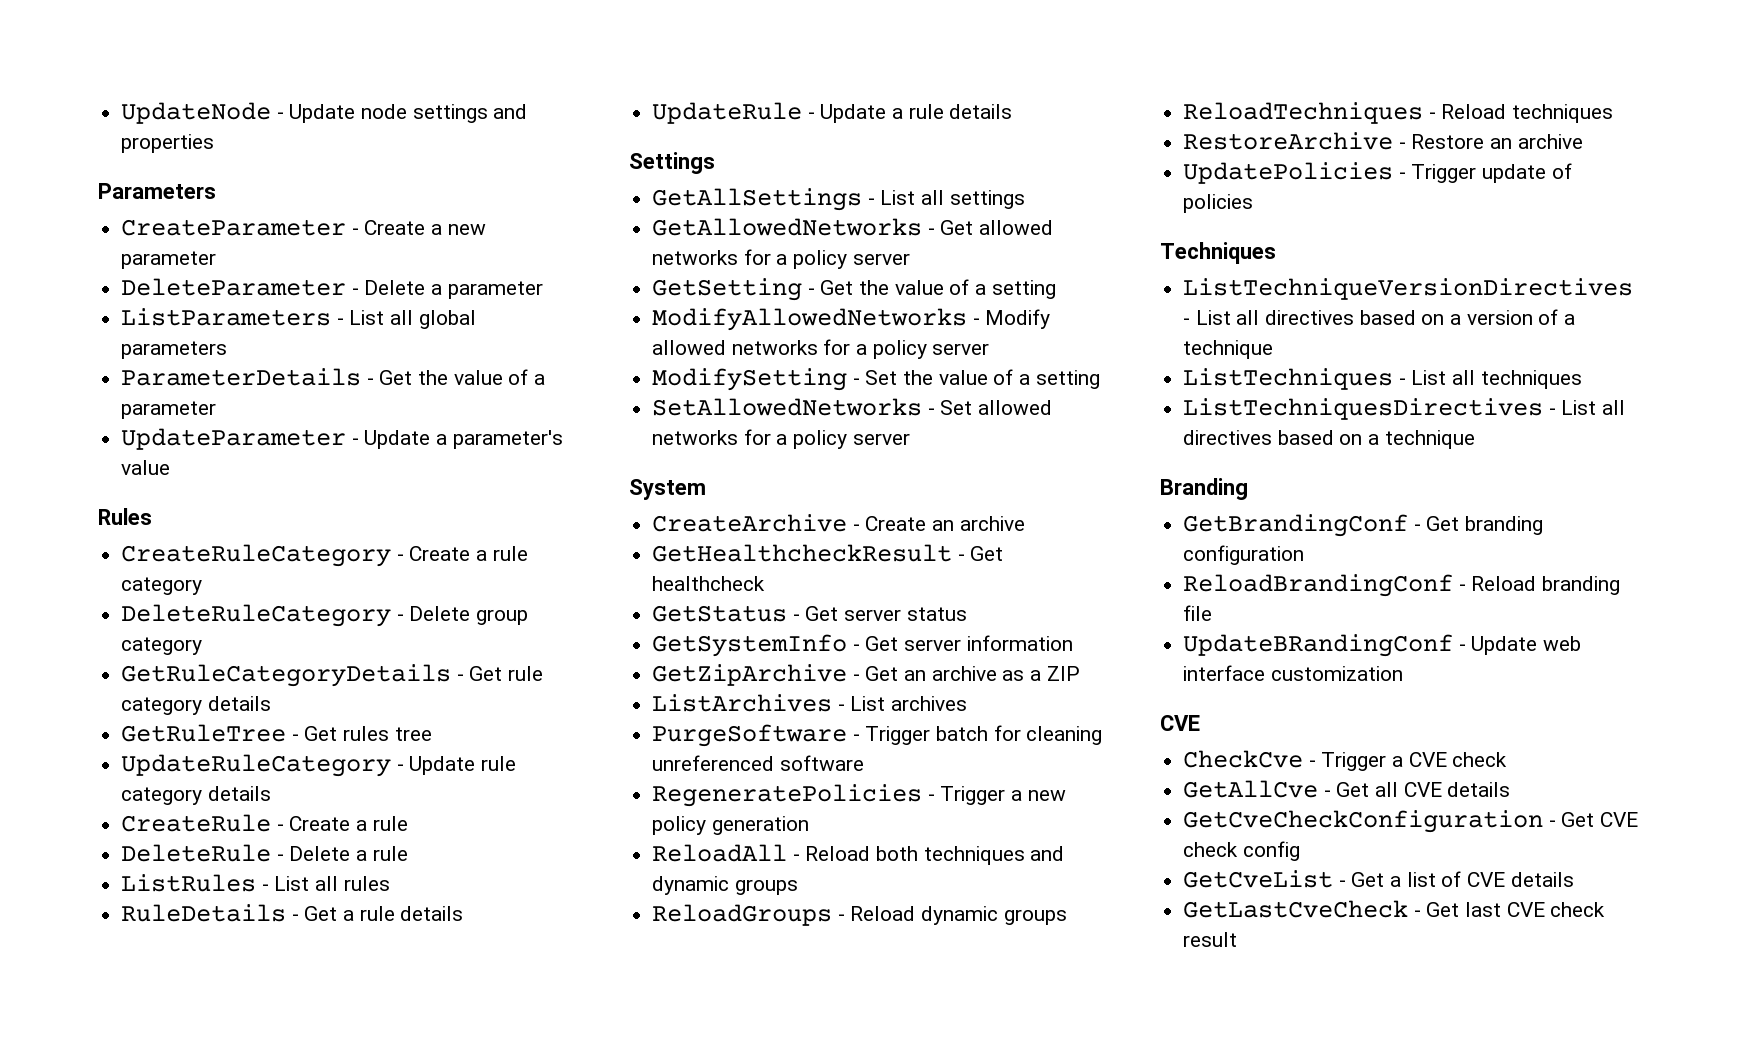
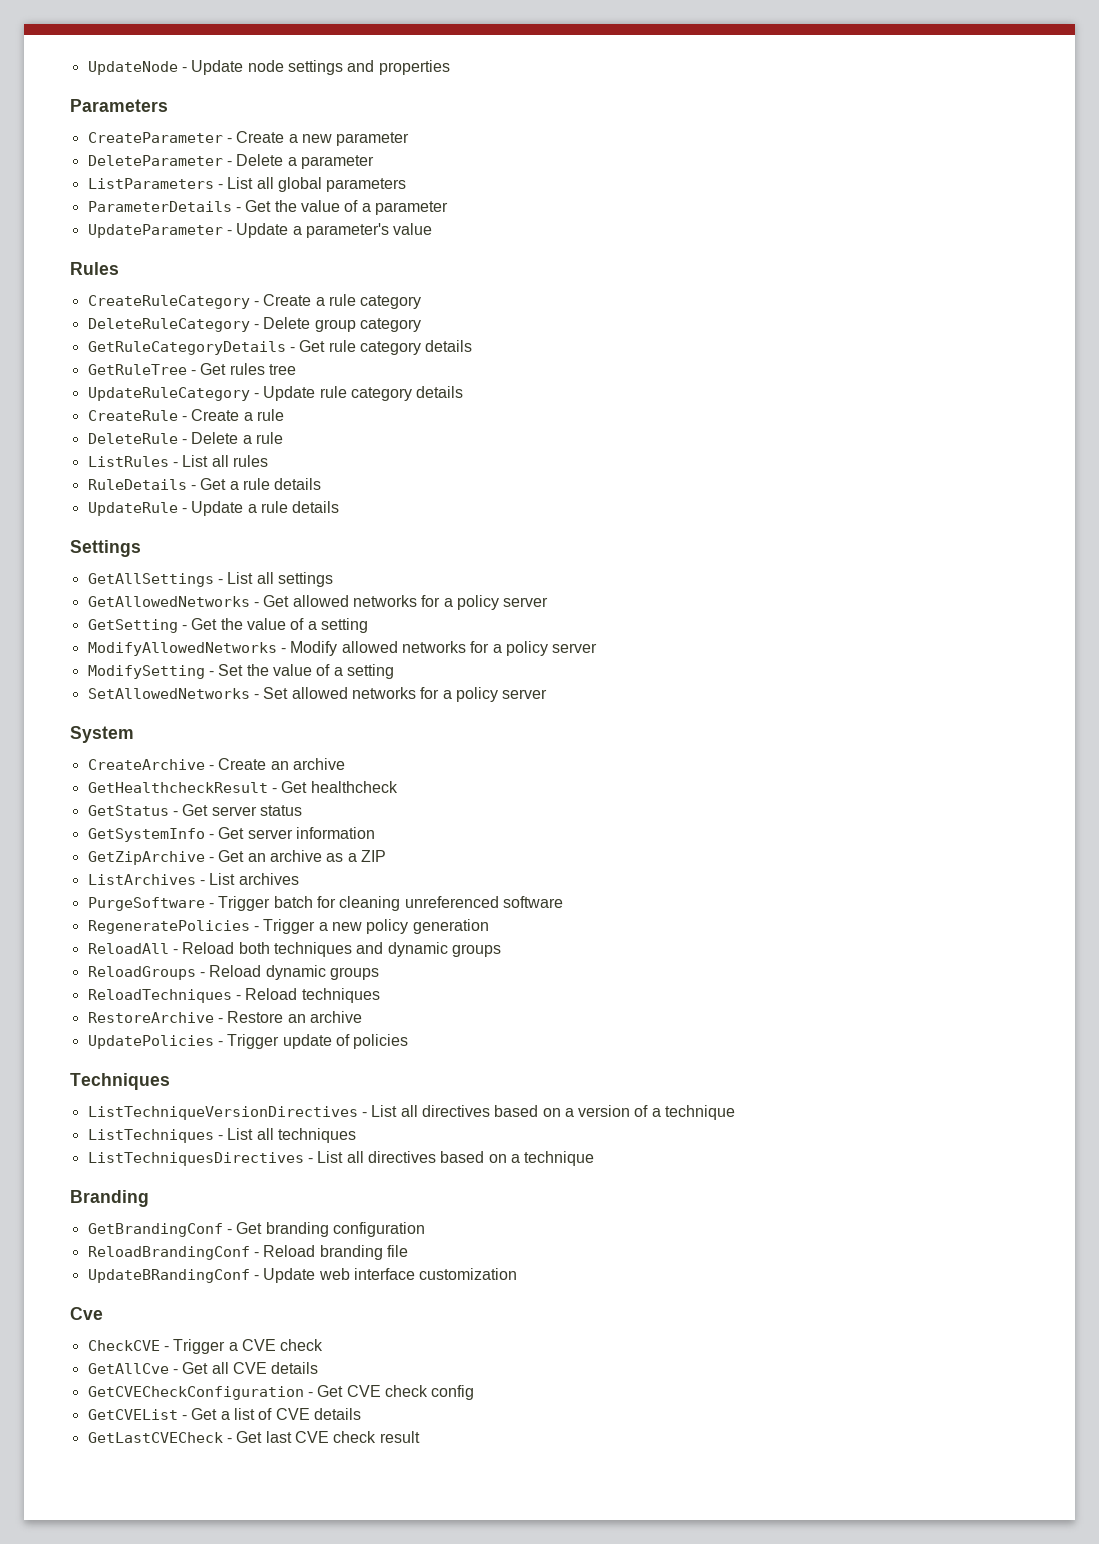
  UpdateBRandingConf - Update web interface customization
- CVE
- CheckCve - Trigger a CVE check
+ Cve
+ CheckCVE - Trigger a CVE check
- GetCveCheckConfiguration - Get CVE check config
+ GetCVECheckConfiguration - Get CVE check config
- GetCveList - Get a list of CVE details
+ GetCVEList - Get a list of CVE details
- GetLastCveCheck - Get last CVE check result
+ GetLastCVECheck - Get last CVE check result

